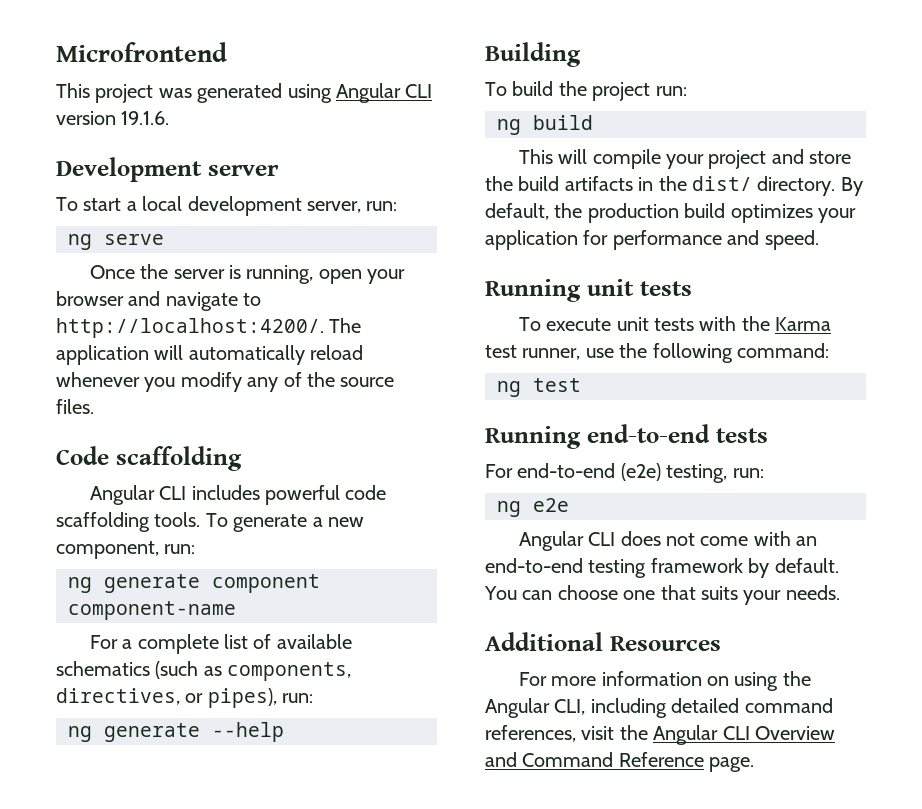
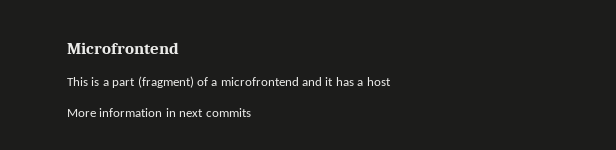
- This project was generated using Angular CLI version 19.1.6.
- Development server
- To start a local development server, run:
- ng serve
- Once the server is running, open your browser and navigate to http://localhost:4200/. The application will automatically reload whenever you modify any of the source files.
- Code scaffolding
- Angular CLI includes powerful code scaffolding tools. To generate a new component, run:
- ng generate component component-name
- For a complete list of available schematics (such as components, directives, or pipes), run:
- ng generate --help
- Building
- To build the project run:
- ng build
- This will compile your project and store the build artifacts in the dist/ directory. By default, the production build optimizes your application for performance and speed.
- Running unit tests
- To execute unit tests with the Karma test runner, use the following command:
- ng test
- Running end-to-end tests
- For end-to-end (e2e) testing, run:
- ng e2e
- Angular CLI does not come with an end-to-end testing framework by default. You can choose one that suits your needs.
- Additional Resources
- For more information on using the Angular CLI, including detailed command references, visit the Angular CLI Overview and Command Reference page.
+ This is a part (fragment) of a microfrontend and it has a host
+ More information in next commits

